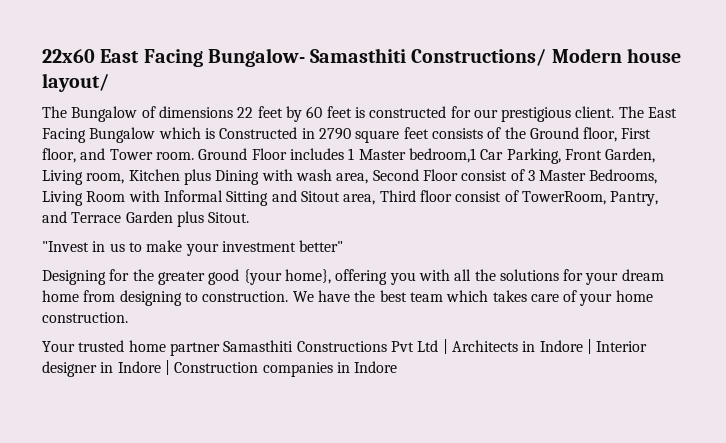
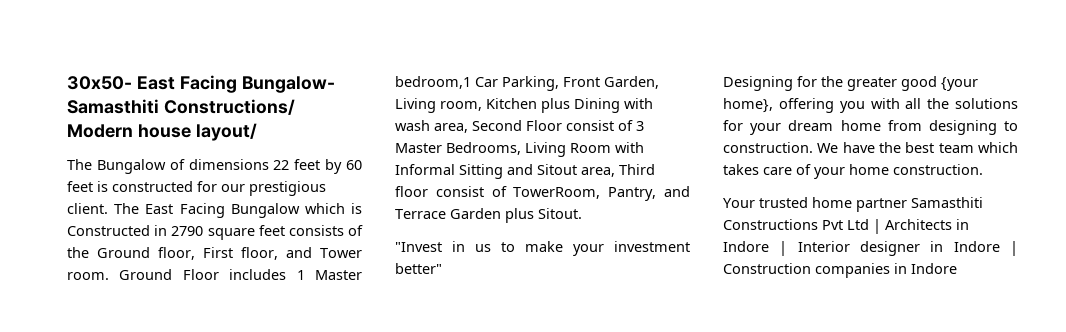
- 22x60 East Facing Bungalow- Samasthiti Constructions/ Modern house layout/
+ 30x50- East Facing Bungalow- Samasthiti Constructions/ Modern house layout/

